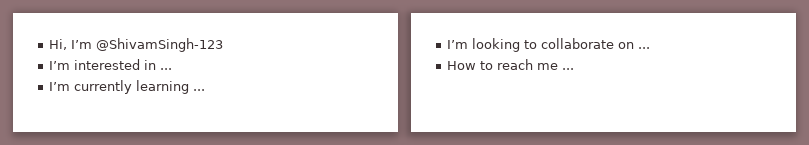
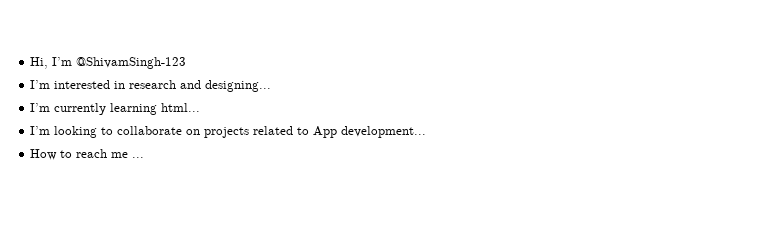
- I’m interested in ...
+ I’m interested in research and designing...
- I’m currently learning ...
+ I’m currently learning html...
- I’m looking to collaborate on ...
+ I’m looking to collaborate on projects related to App development...

